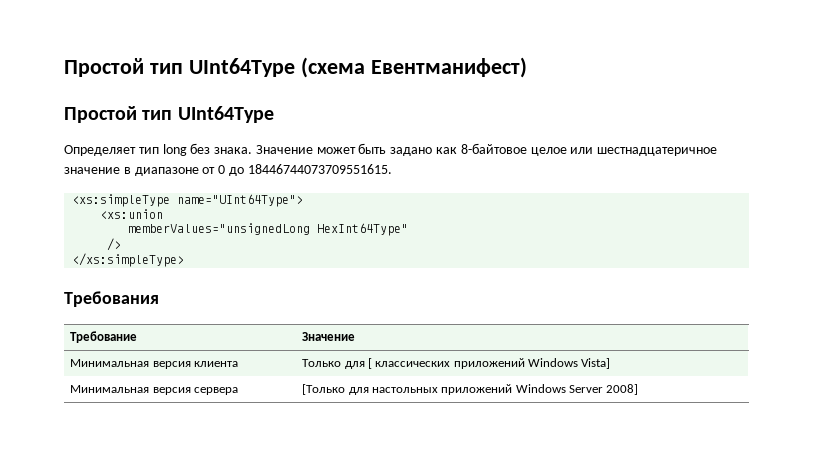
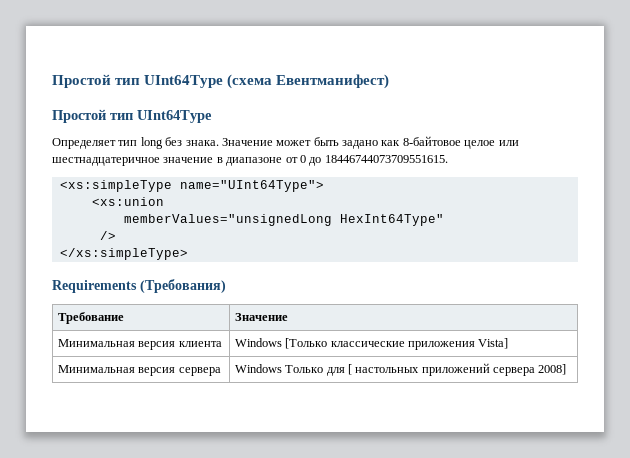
- Требования
+ Requirements (Требования)
- Минимальная версия клиента | Только для [ классических приложений Windows Vista]
- Минимальная версия сервера | [Только для настольных приложений Windows Server 2008]
+ Минимальная версия клиента | Windows [Только классические приложения Vista]
+ Минимальная версия сервера | Windows Только для [ настольных приложений сервера 2008]

